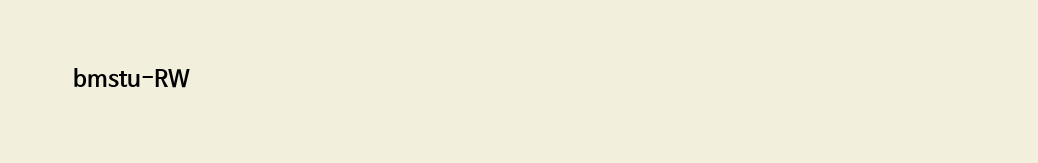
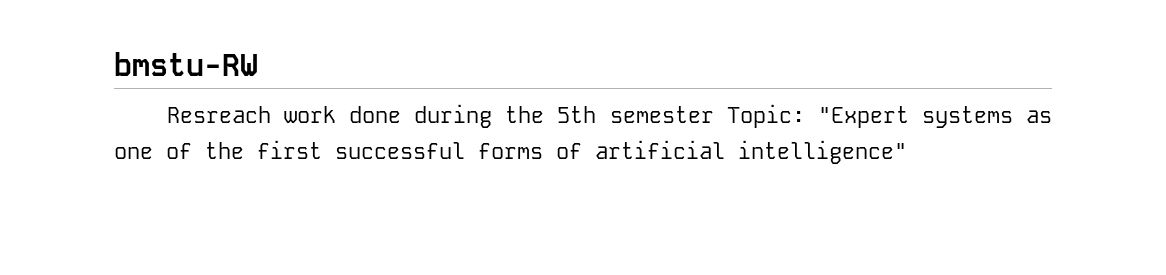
+ Resreach work done during the 5th semester Topic: "Expert systems as one of the first successful forms of artificial intelligence"

